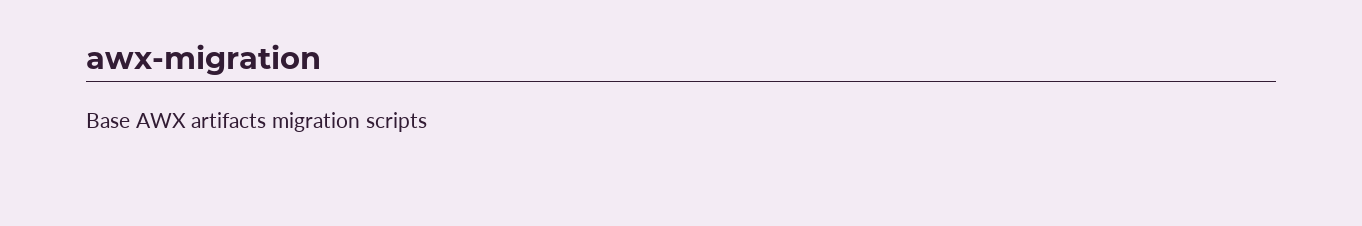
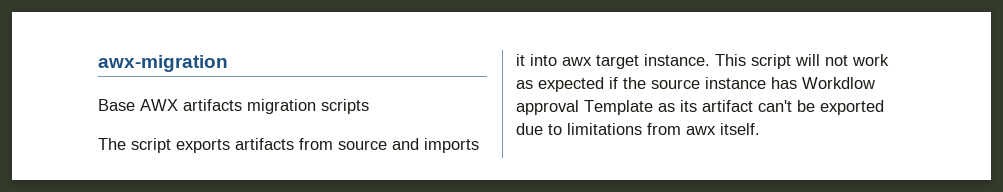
+ The script exports artifacts from source and imports it into awx target instance. This script will not work as expected if the source instance has Workdlow approval Template as its artifact can't be exported due to limitations from awx itself.

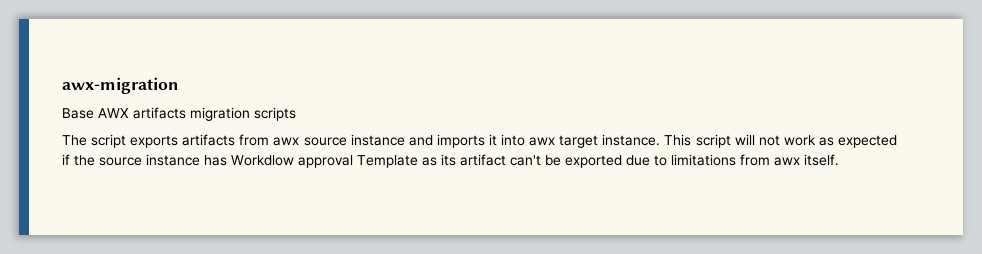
- The script exports artifacts from source and imports it into awx target instance.
+ The script exports artifacts from awx source instance and imports it into awx target instance.

